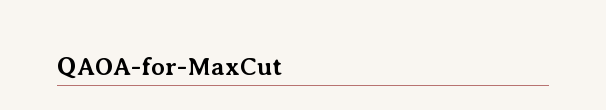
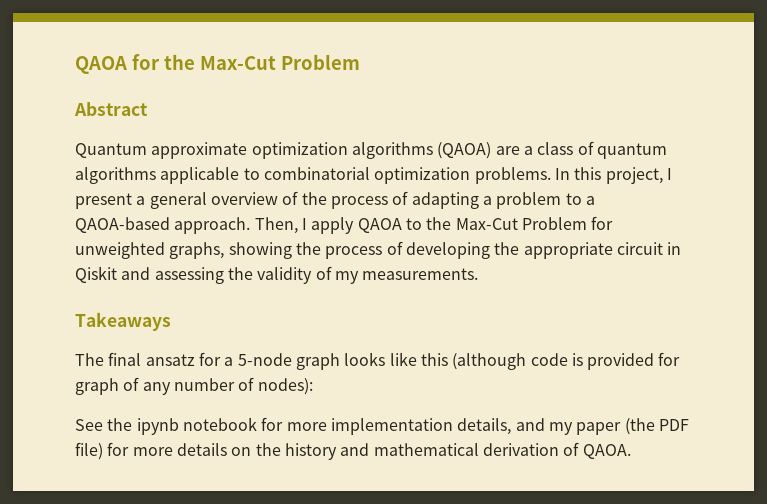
- QAOA-for-MaxCut
+ QAOA for the Max-Cut Problem
+ Abstract
+ Quantum approximate optimization algorithms (QAOA) are a class of quantum algorithms applicable to combinatorial optimization problems. In this project, I present a general overview of the process of adapting a problem to a QAOA-based approach. Then, I apply QAOA to the Max-Cut Problem for unweighted graphs, showing the process of developing the appropriate circuit in Qiskit and assessing the validity of my measurements.
+ Takeaways
+ The final ansatz for a 5-node graph looks like this (although code is provided for graph of any number of nodes):
+ See the ipynb notebook for more implementation details, and my paper (the PDF file) for more details on the history and mathematical derivation of QAOA.

